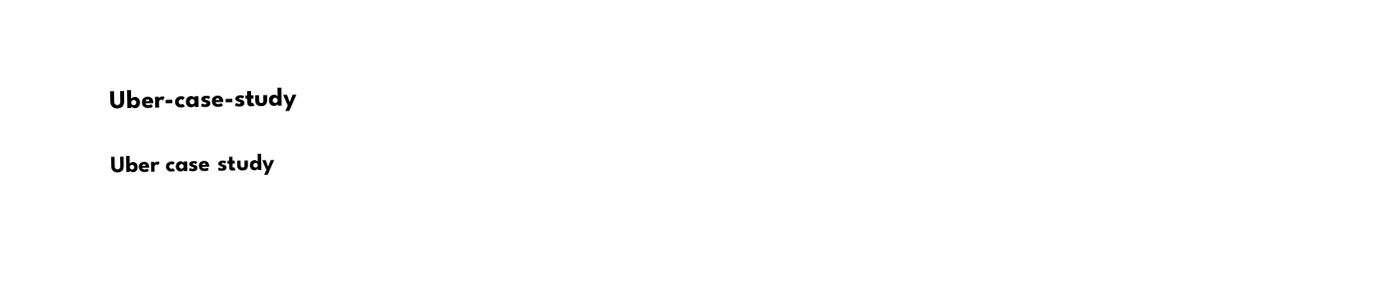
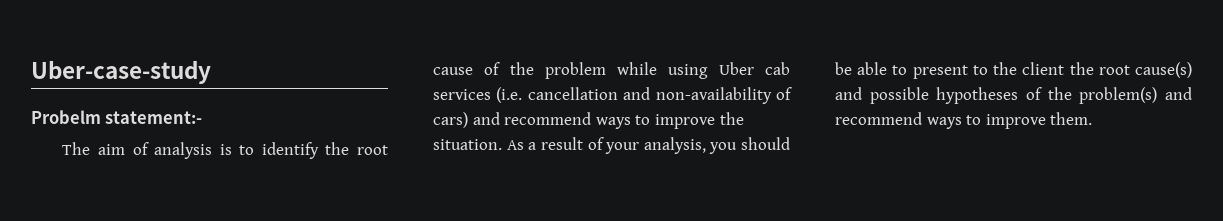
- Uber case study
+ Probelm statement:-
+ The aim of analysis is to identify the root cause of the problem while using Uber cab services (i.e. cancellation and non-availability of cars) and recommend ways to improve the situation. As a result of your analysis, you should be able to present to the client the root cause(s) and possible hypotheses of the problem(s) and recommend ways to improve them.

